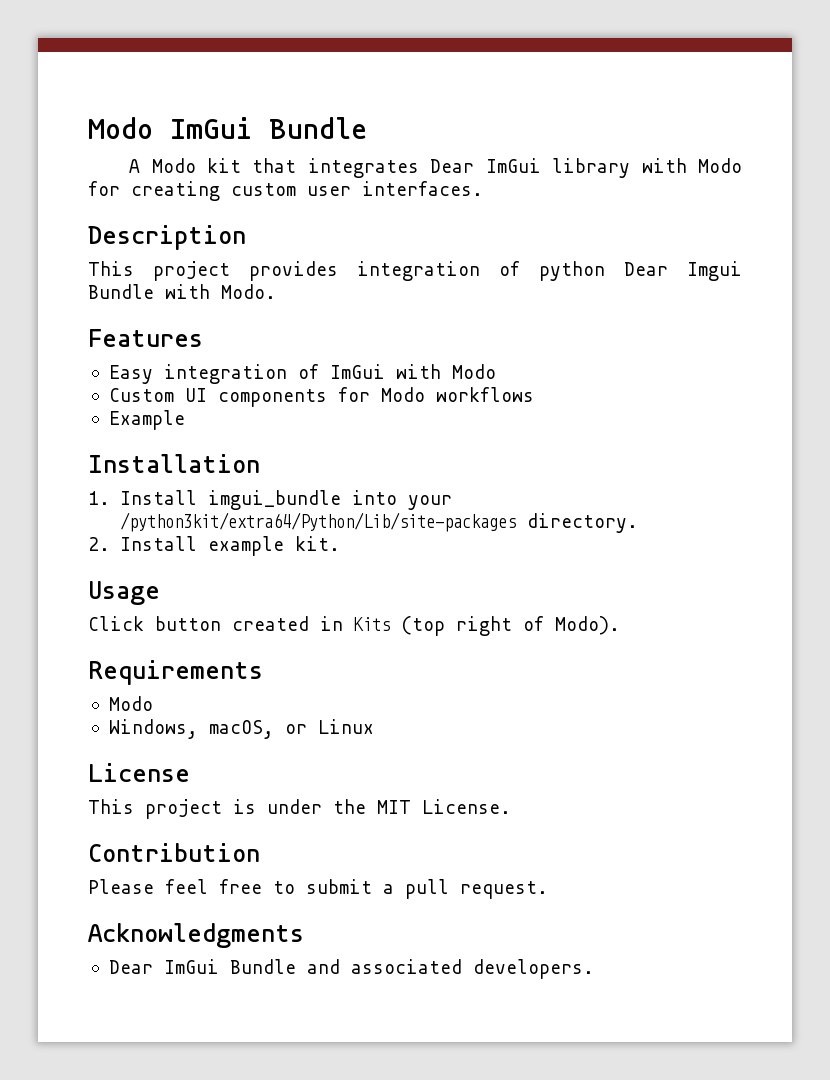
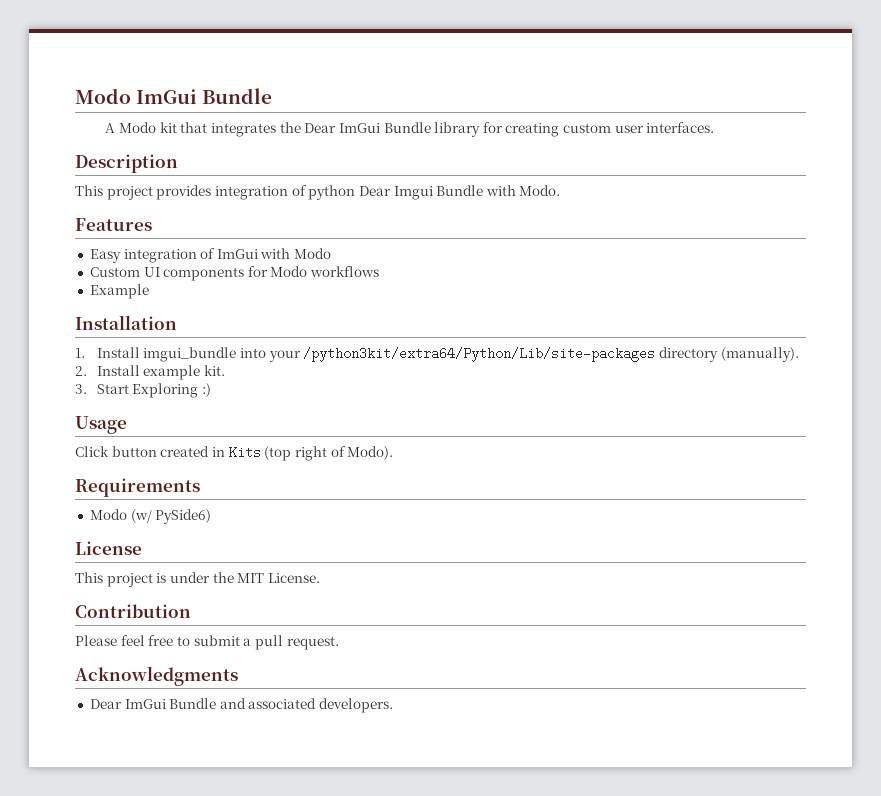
- A Modo kit that integrates Dear ImGui library with Modo for creating custom user interfaces.
+ A Modo kit that integrates the Dear ImGui Bundle library for creating custom user interfaces.
- 1. Install imgui_bundle into your /python3kit/extra64/Python/Lib/site-packages directory.
+ 1. Install imgui_bundle into your /python3kit/extra64/Python/Lib/site-packages directory (manually).
+ 3. Start Exploring :)
  Requirements
- Modo
- Windows, macOS, or Linux
+ Modo (w/ PySide6)

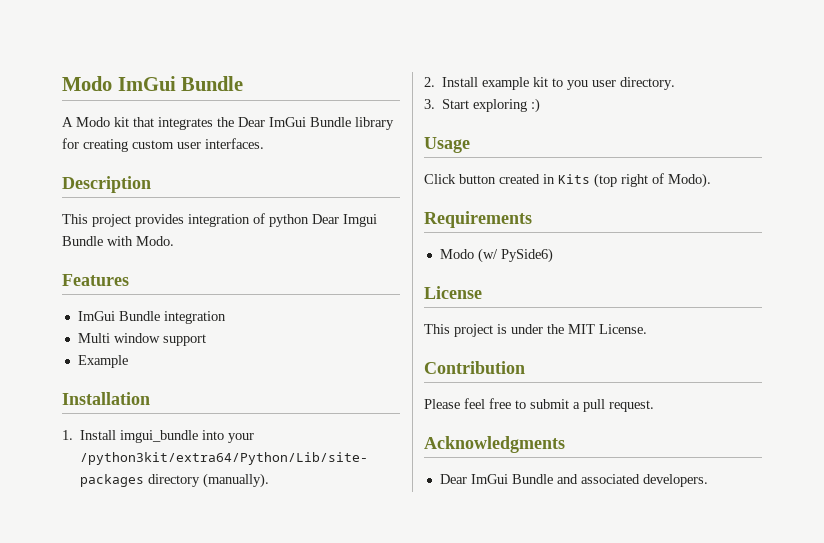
- Easy integration of ImGui with Modo
- Custom UI components for Modo workflows
+ ImGui Bundle integration
+ Multi window support
- 2. Install example kit.
+ 2. Install example kit to you user directory.
- 3. Start Exploring :)
+ 3. Start exploring :)

